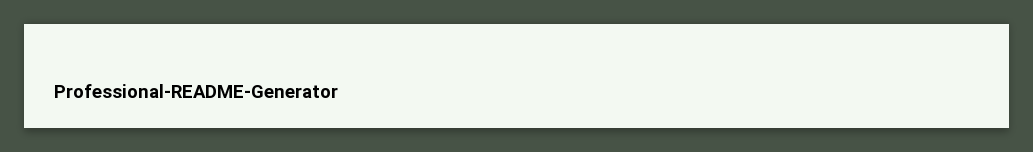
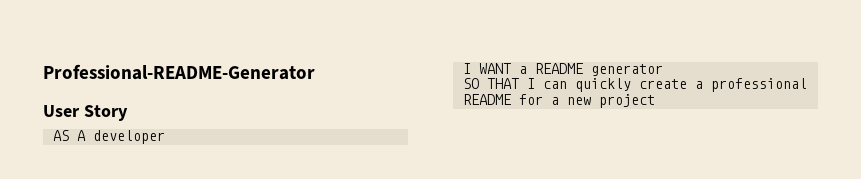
+ User Story
+ AS A developer
+ I WANT a README generator
+ SO THAT I can quickly create a professional README for a new project

